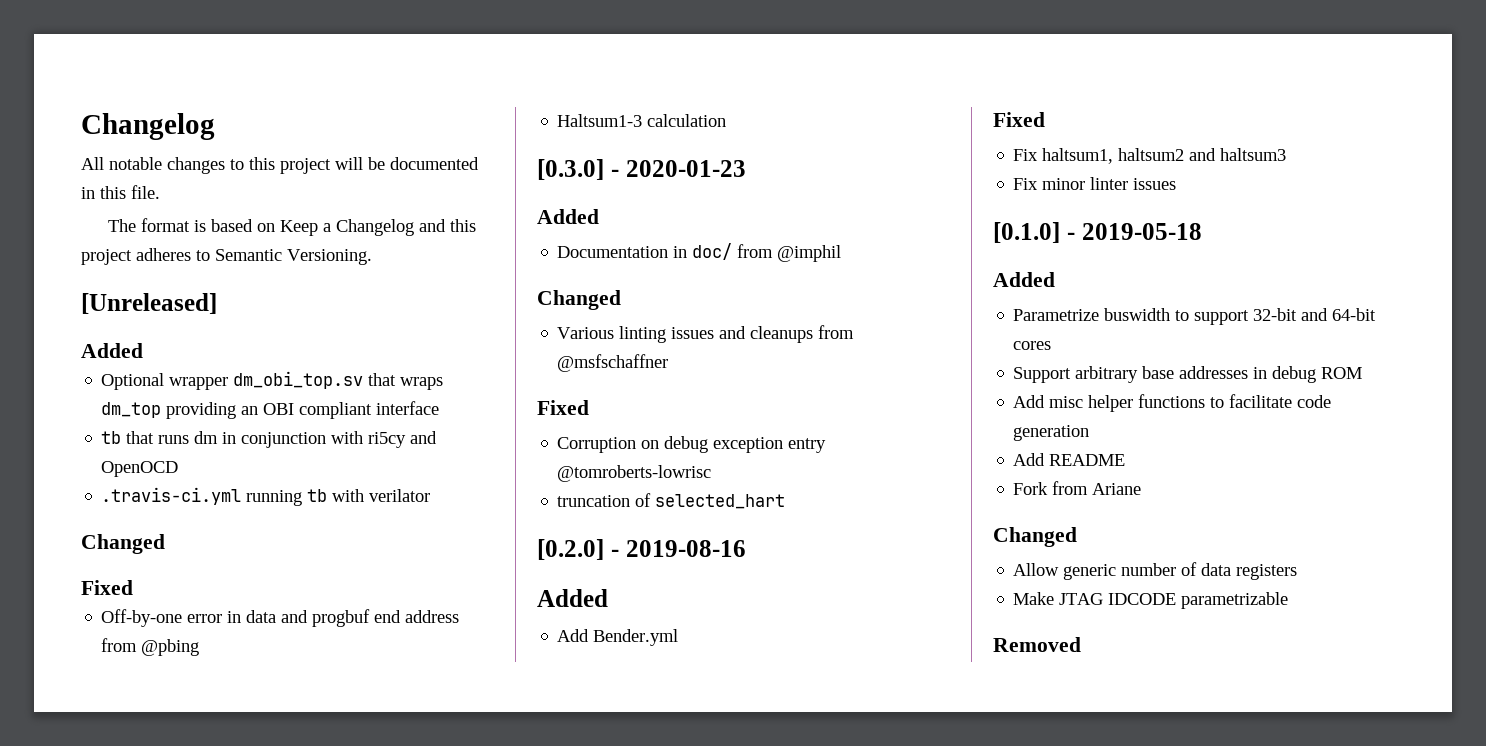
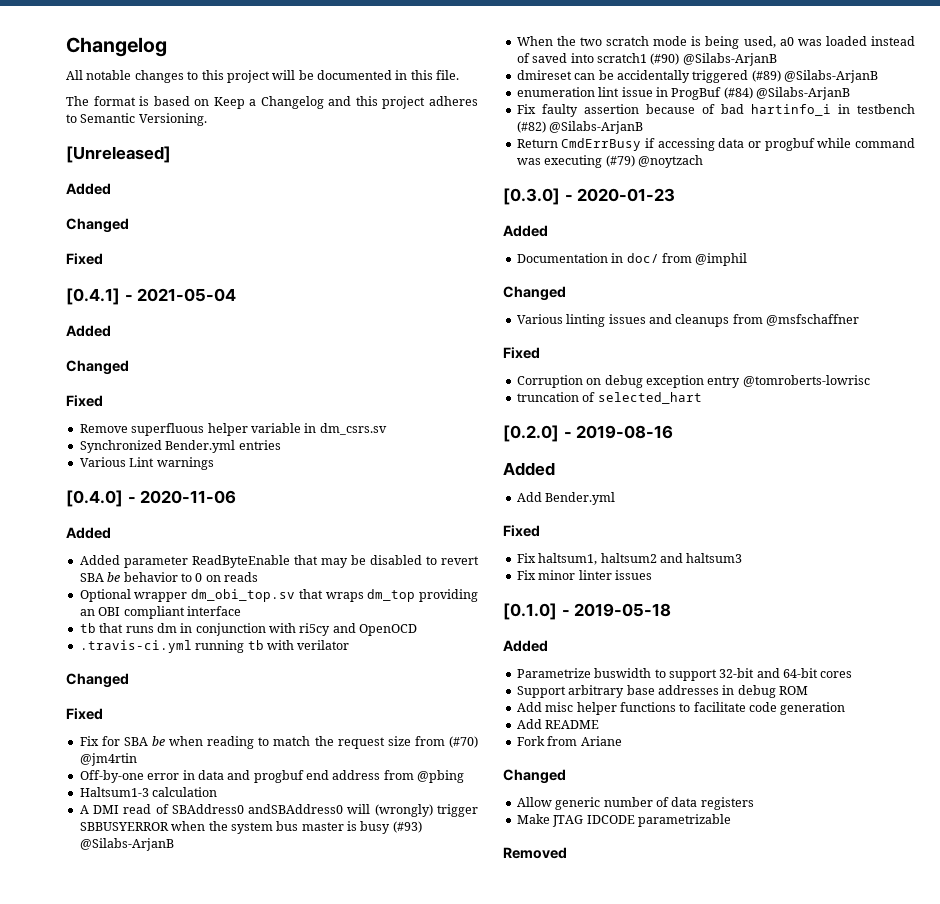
  [Unreleased]
  Added
+ Changed
+ Fixed
+ [0.4.1] - 2021-05-04
+ Added
+ Changed
+ Fixed
+ Remove superfluous helper variable in dm_csrs.sv
+ Synchronized Bender.yml entries
+ Various Lint warnings
+ [0.4.0] - 2020-11-06
+ Added
+ Added parameter ReadByteEnable that may be disabled to revert SBA be behavior to 0 on reads
+ Fix for SBA be when reading to match the request size from (#70) @jm4rtin
+ A DMI read of SBAddress0 andSBAddress0 will (wrongly) trigger SBBUSYERROR when the system bus master is busy (#93) @Silabs-ArjanB
+ When the two scratch mode is being used, a0 was loaded instead of saved into scratch1 (#90) @Silabs-ArjanB
+ dmireset can be accidentally triggered (#89) @Silabs-ArjanB
+ enumeration lint issue in ProgBuf (#84) @Silabs-ArjanB
+ Fix faulty assertion because of bad hartinfo_i in testbench (#82) @Silabs-ArjanB
+ Return CmdErrBusy if accessing data or progbuf while command was executing (#79) @noytzach

